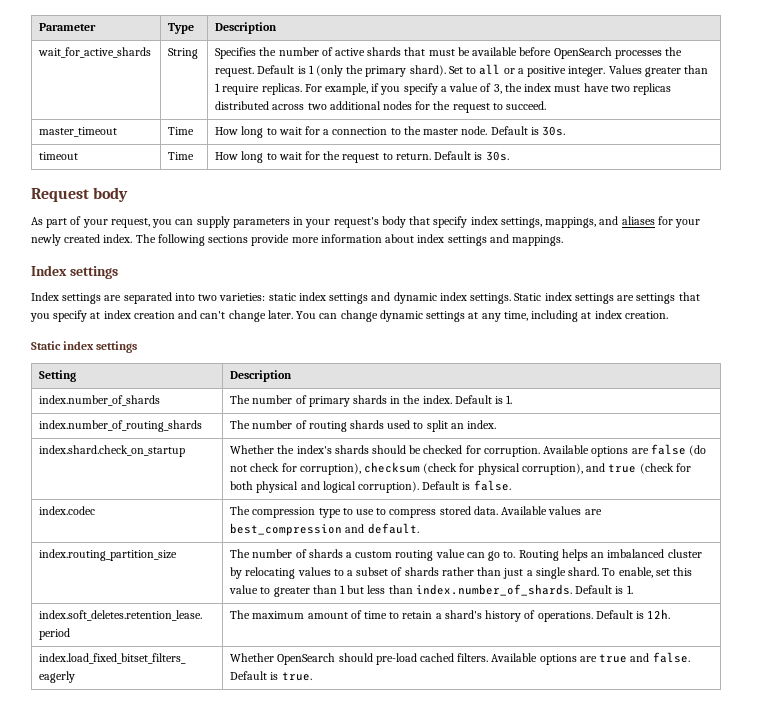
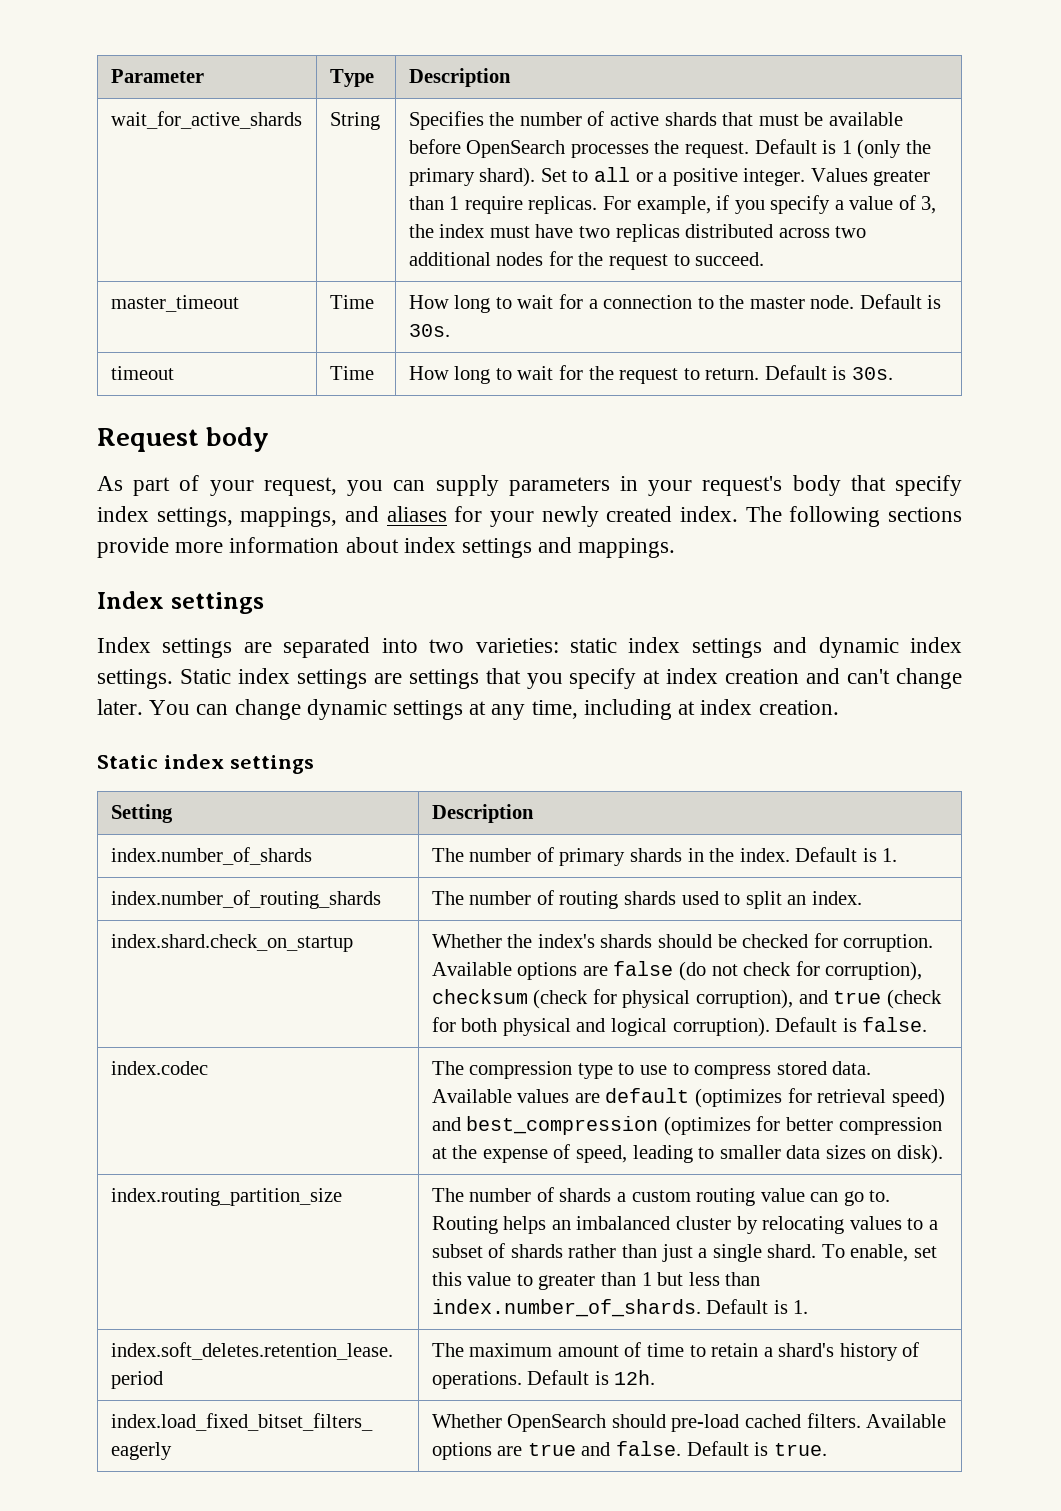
- index.codec | The compression type to use to compress stored data. Available values are best_compression and default.
+ index.codec | The compression type to use to compress stored data. Available values are default (optimizes for retrieval speed) and best_compression (optimizes for better compression at the expense of speed, leading to smaller data sizes on disk).

